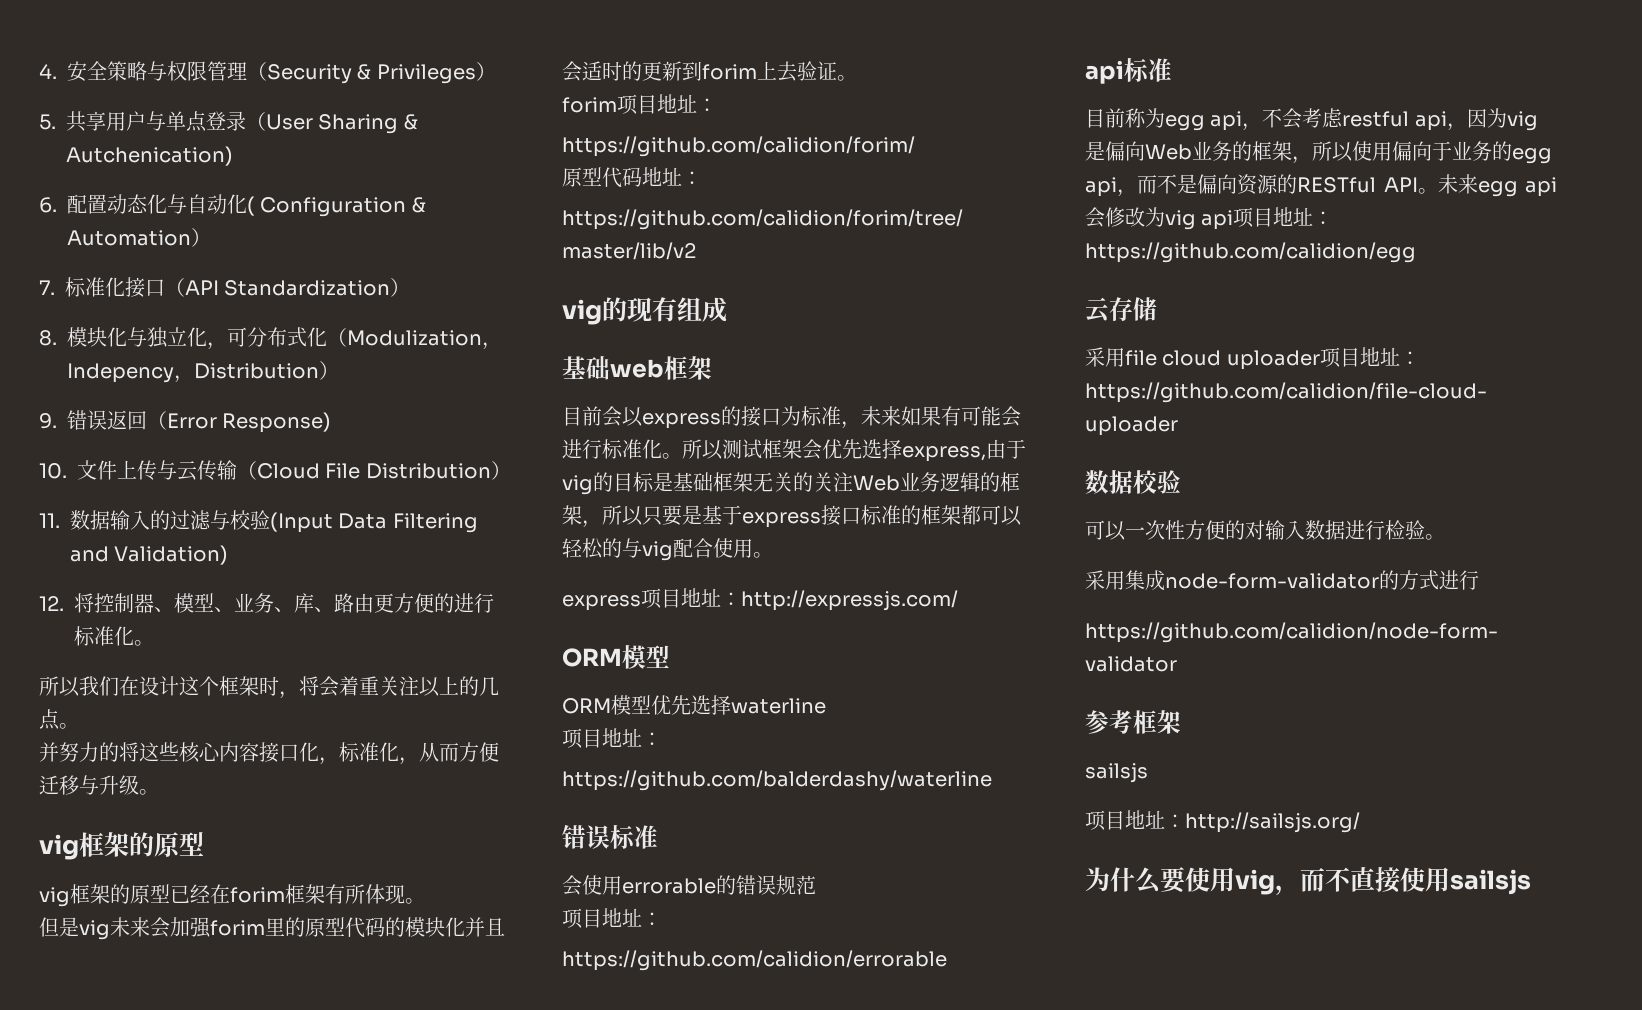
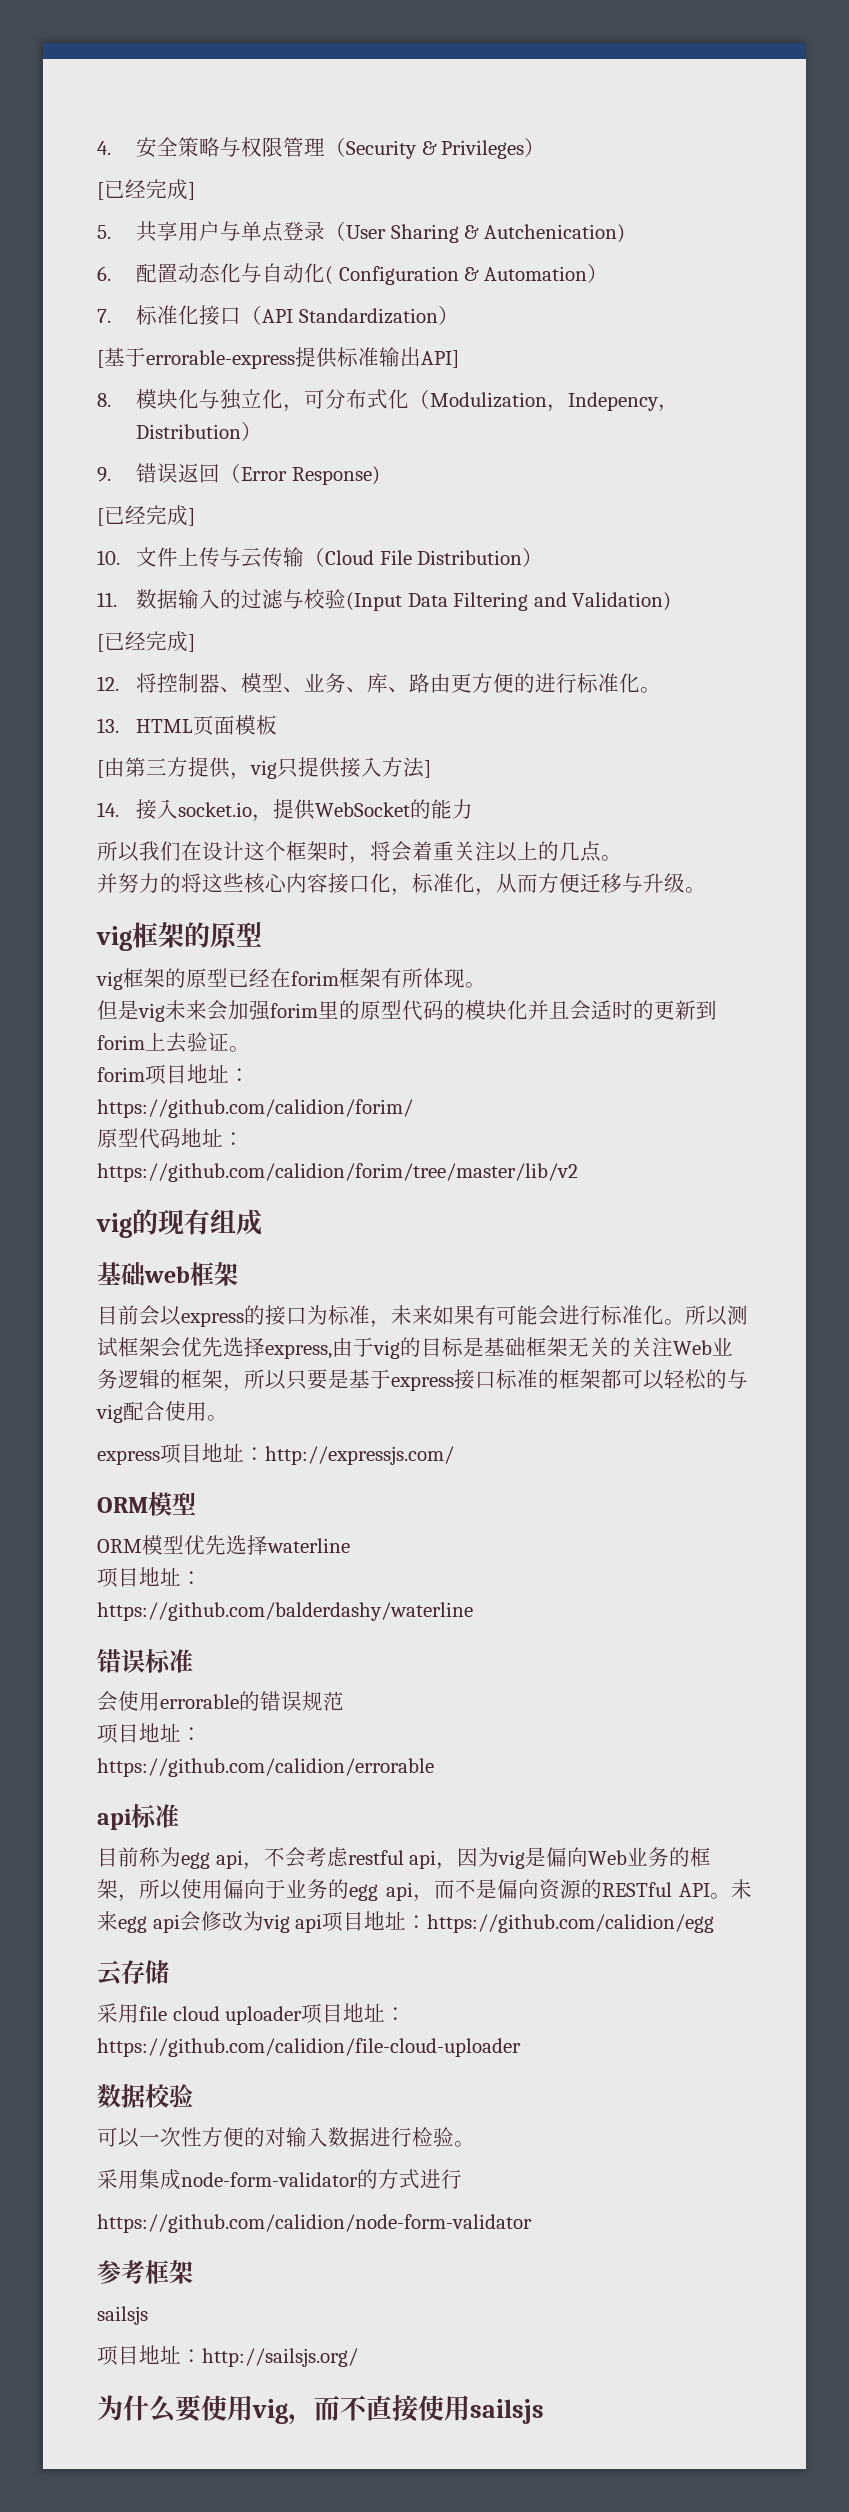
  4.安全策略与权限管理（Security & Privileges）
+ [已经完成]
+ [基于errorable-express提供标准输出API]
  9.错误返回（Error Response)
+ [已经完成]
  11.数据输入的过滤与校验(Input Data Filtering and Validation)
+ [已经完成]
+ 13. HTML页面模板
+ [由第三方提供，vig只提供接入方法]
+ 14.接入socket.io，提供WebSocket的能力

